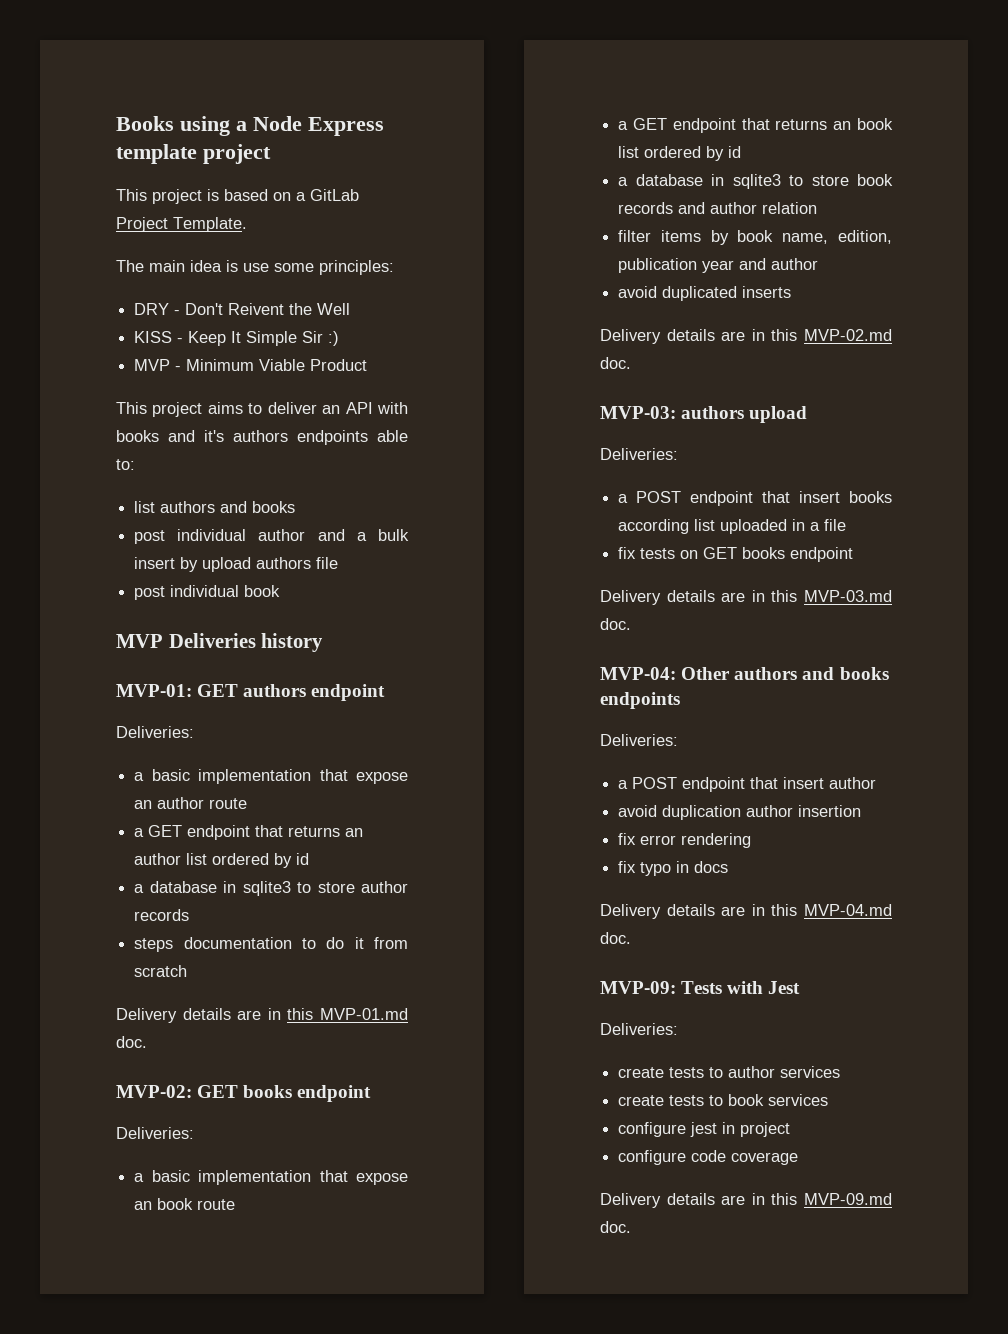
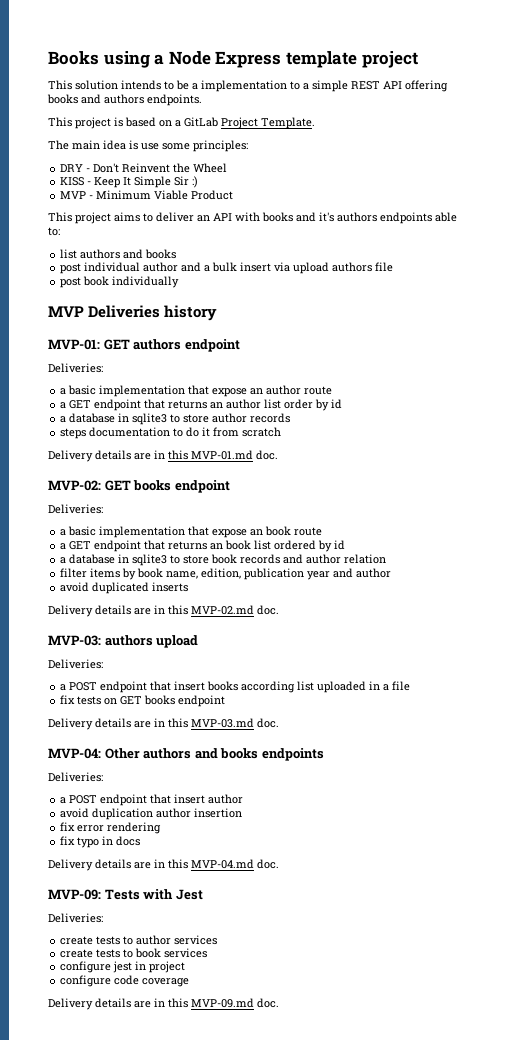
+ This solution intends to be a implementation to a simple REST API offering books and authors endpoints.
- DRY - Don't Reivent the Well
+ DRY - Don't Reinvent the Wheel
- post individual author and a bulk insert by upload authors file
+ post individual author and a bulk insert via upload authors file
- post individual book
+ post book individually
- a GET endpoint that returns an author list ordered by id
+ a GET endpoint that returns an author list order by id

